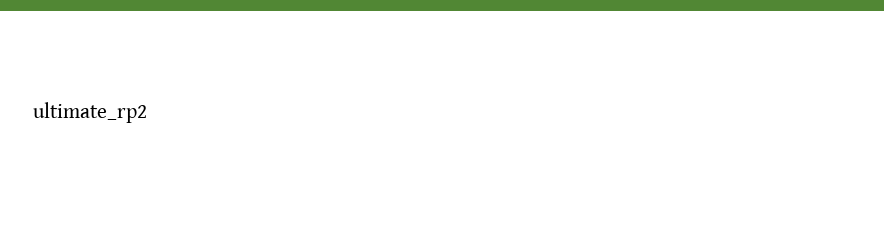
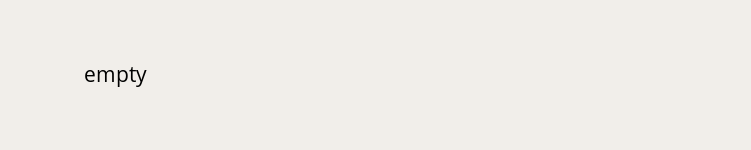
- ultimate_rp2
+ empty

